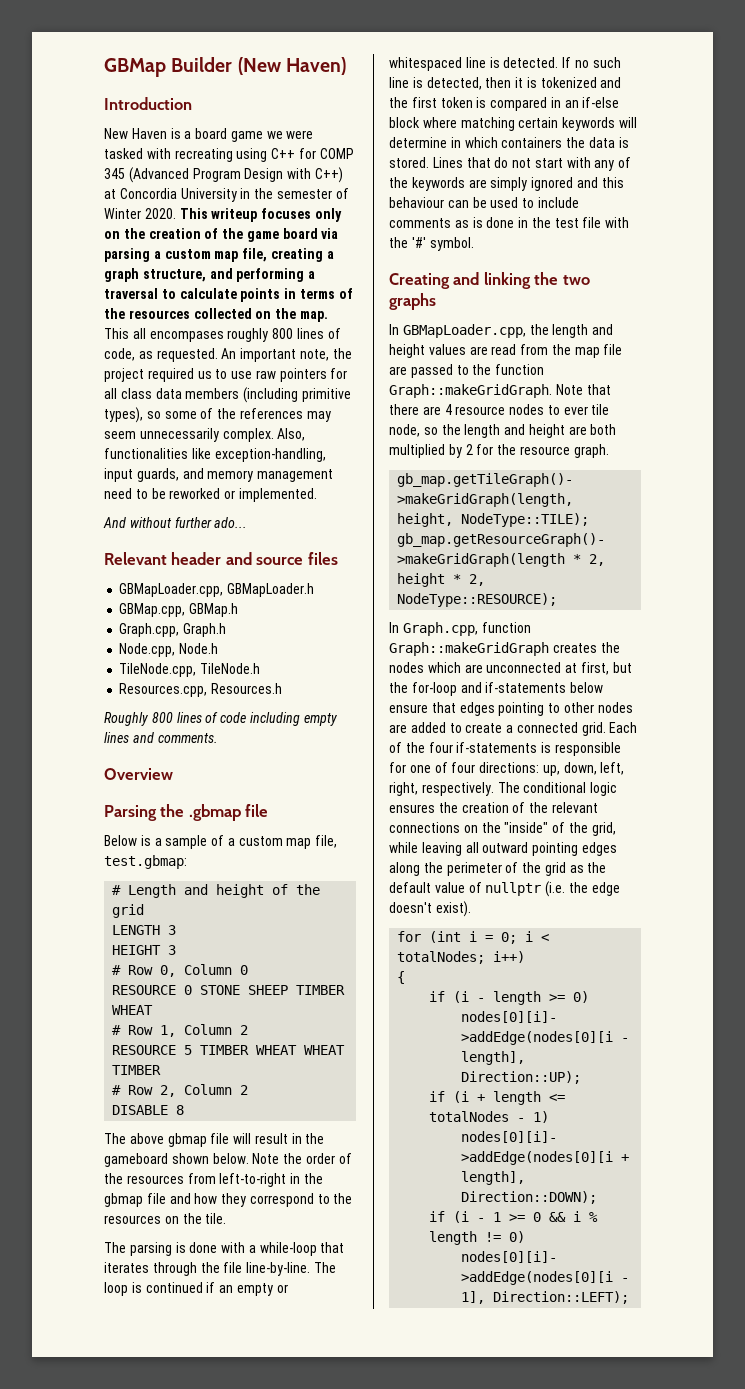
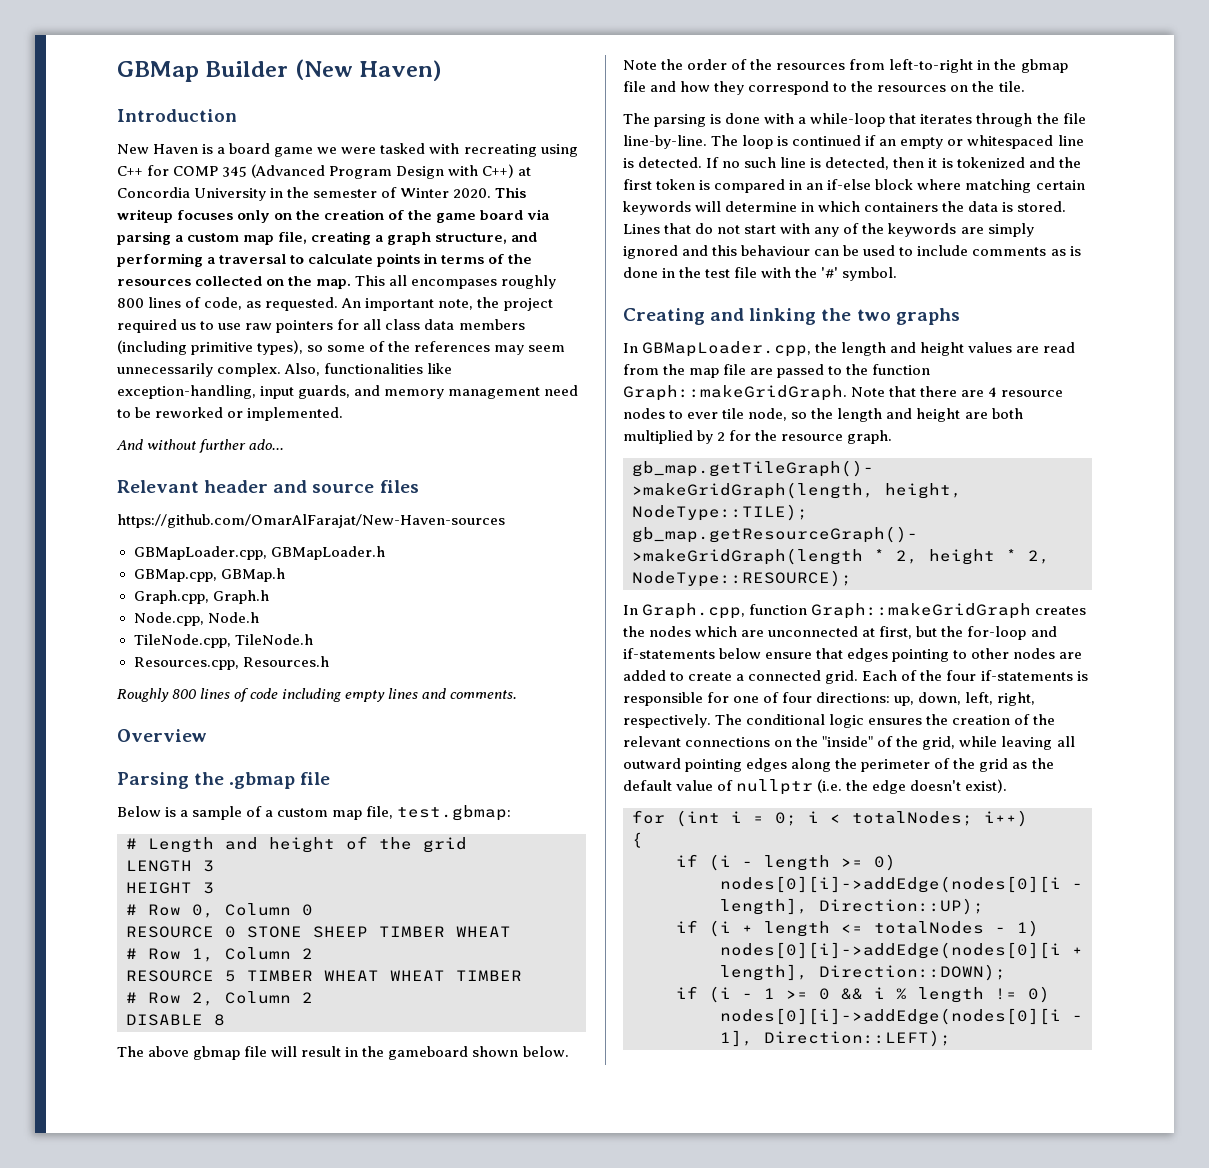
+ https://github.com/OmarAlFarajat/New-Haven-sources

